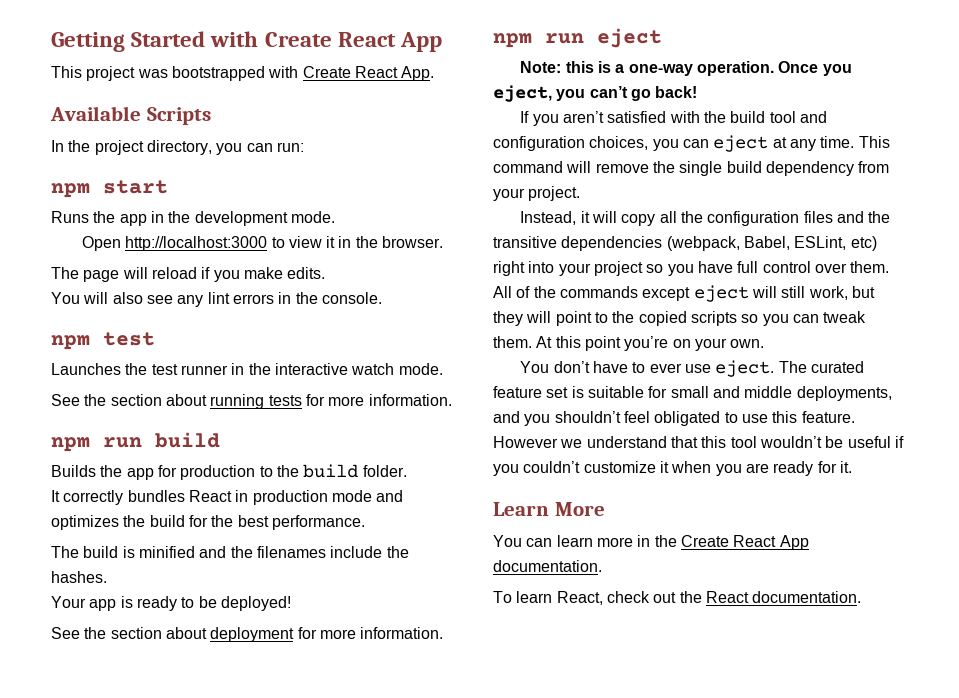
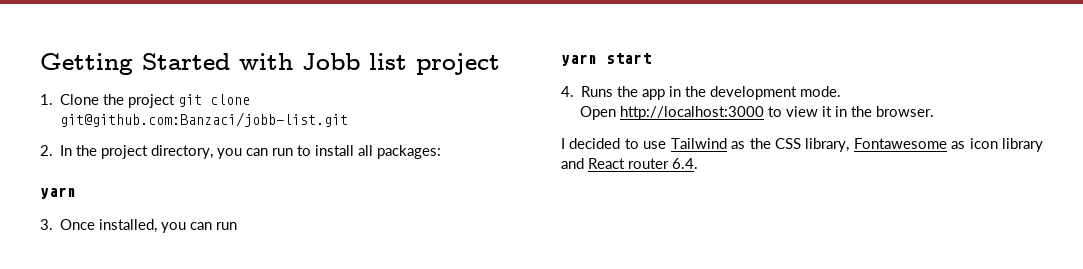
- Getting Started with Create React App
- This project was bootstrapped with Create React App.
- Available Scripts
- In the project directory, you can run:
- npm start
+ Getting Started with Jobb list project
+ 1. Clone the project git clone git@github.com:Banzaci/jobb-list.git
+ 2. In the project directory, you can run to install all packages:
+ yarn
+ 3. Once installed, you can run
+ yarn start
- Runs the app in the development mode.
+ 4. Runs the app in the development mode.
- The page will reload if you make edits.
- You will also see any lint errors in the console.
- npm test
- Launches the test runner in the interactive watch mode.
- See the section about running tests for more information.
- npm run build
- Builds the app for production to the build folder.
- It correctly bundles React in production mode and optimizes the build for the best performance.
- The build is minified and the filenames include the hashes.
- Your app is ready to be deployed!
- See the section about deployment for more information.
- npm run eject
- Note: this is a one-way operation. Once you eject, you can’t go back!
- If you aren’t satisfied with the build tool and configuration choices, you can eject at any time. This command will remove the single build dependency from your project.
- Instead, it will copy all the configuration files and the transitive dependencies (webpack, Babel, ESLint, etc) right into your project so you have full control over them. All of the commands except eject will still work, but they will point to the copied scripts so you can tweak them. At this point you’re on your own.
- You don’t have to ever use eject. The curated feature set is suitable for small and middle deployments, and you shouldn’t feel obligated to use this feature. However we understand that this tool wouldn’t be useful if you couldn’t customize it when you are ready for it.
- Learn More
- You can learn more in the Create React App documentation.
- To learn React, check out the React documentation.
+ I decided to use Tailwind as the CSS library, Fontawesome as icon library and React router 6.4.

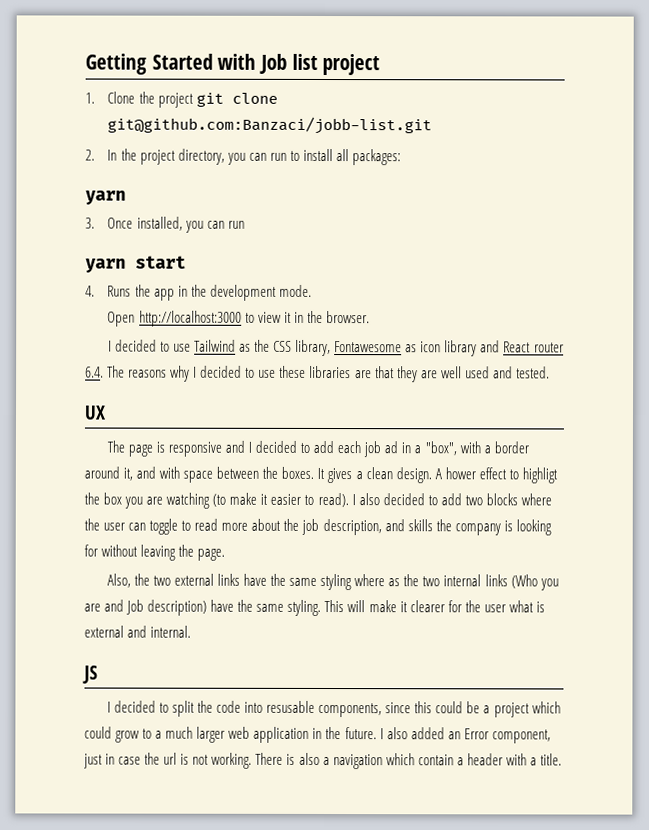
- Getting Started with Jobb list project
+ Getting Started with Job list project
- I decided to use Tailwind as the CSS library, Fontawesome as icon library and React router 6.4.
+ I decided to use Tailwind as the CSS library, Fontawesome as icon library and React router 6.4. The reasons why I decided to use these libraries are that they are well used and tested.
+ UX
+ The page is responsive and I decided to add each job ad in a "box", with a border around it, and with space between the boxes. It gives a clean design. A hower effect to highligt the box you are watching (to make it easier to read). I also decided to add two blocks where the user can toggle to read more about the job description, and skills the company is looking for without leaving the page.
+ Also, the two external links have the same styling where as the two internal links (Who you are and Job description) have the same styling. This will make it clearer for the user what is external and internal.
+ JS
+ I decided to split the code into resusable components, since this could be a project which could grow to a much larger web application in the future. I also added an Error component, just in case the url is not working. There is also a navigation which contain a header with a title.

